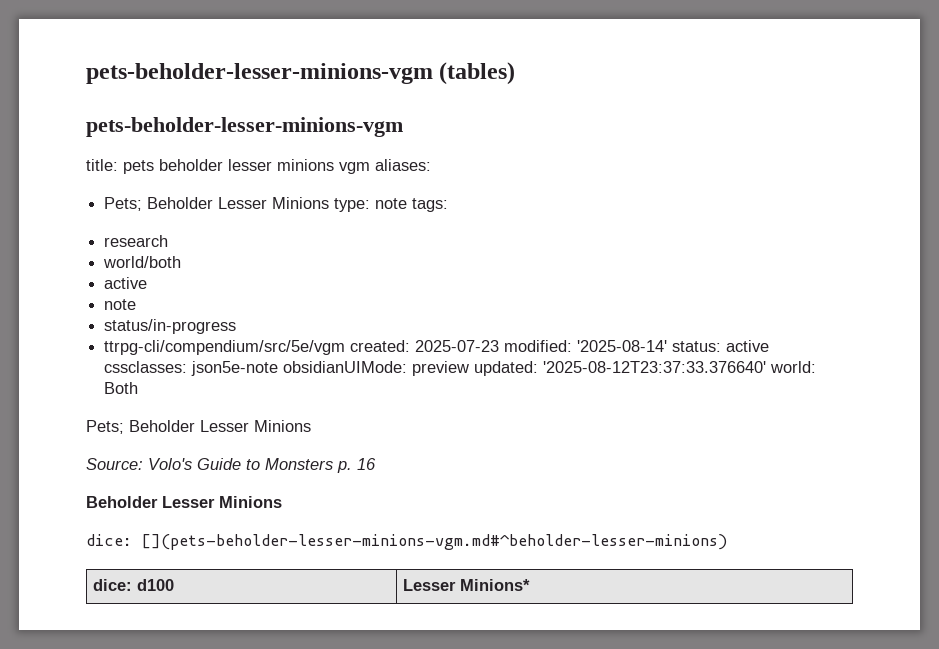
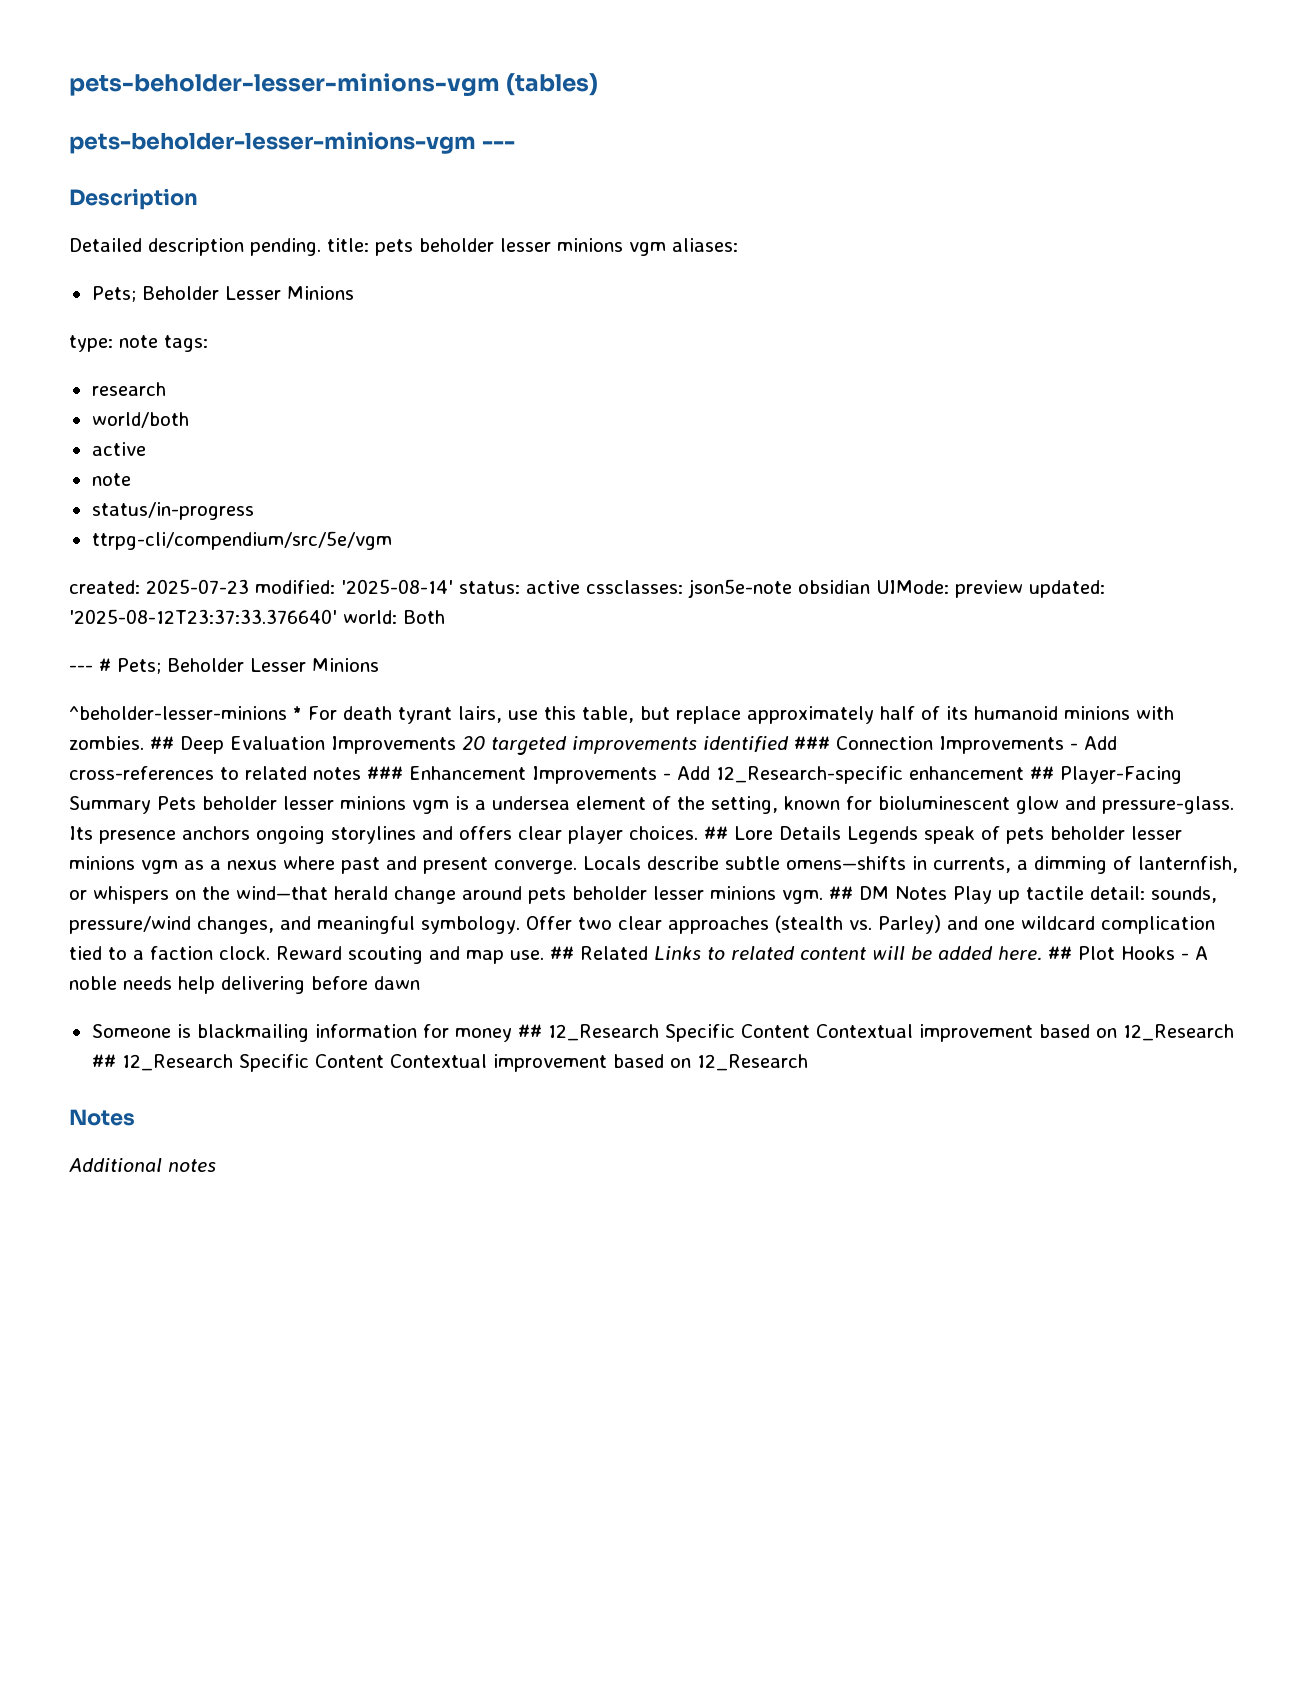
  pets-beholder-lesser-minions-vgm (tables)
- pets-beholder-lesser-minions-vgm
- title: pets beholder lesser minions vgm aliases:
- Pets; Beholder Lesser Minions type: note tags:
+ pets-beholder-lesser-minions-vgm ---
+ Description
+ Detailed description pending. title: pets beholder lesser minions vgm aliases:
+ Pets; Beholder Lesser Minions
+ type: note tags:
- ttrpg-cli/compendium/src/5e/vgm created: 2025-07-23 modified: '2025-08-14' status: active cssclasses: json5e-note obsidianUIMode: preview updated: '2025-08-12T23:37:33.376640' world: Both
- Pets; Beholder Lesser Minions
- Source: Volo's Guide to Monsters p. 16
- Beholder Lesser Minions
- dice: [](pets-beholder-lesser-minions-vgm.md#^beholder-lesser-minions)
- dice: d100 | Lesser Minions*
+ ttrpg-cli/compendium/src/5e/vgm
+ created: 2025-07-23 modified: '2025-08-14' status: active cssclasses: json5e-note obsidian UIMode: preview updated: '2025-08-12T23:37:33.376640' world: Both
+ --- # Pets; Beholder Lesser Minions
+ ^beholder-lesser-minions * For death tyrant lairs, use this table, but replace approximately half of its humanoid minions with zombies. ## Deep Evaluation Improvements 20 targeted improvements identified ### Connection Improvements - Add cross-references to related notes ### Enhancement Improvements - Add 12_Research-specific enhancement ## Player-Facing Summary Pets beholder lesser minions vgm is a undersea element of the setting, known for bioluminescent glow and pressure-glass. Its presence anchors ongoing storylines and offers clear player choices. ## Lore Details Legends speak of pets beholder lesser minions vgm as a nexus where past and present converge. Locals describe subtle omens—shifts in currents, a dimming of lanternfish, or whispers on the wind—that herald change around pets beholder lesser minions vgm. ## DM Notes Play up tactile detail: sounds, pressure/wind changes, and meaningful symbology. Offer two clear approaches (stealth vs. Parley) and one wildcard complication tied to a faction clock. Reward scouting and map use. ## Related Links to related content will be added here. ## Plot Hooks - A noble needs help delivering before dawn
+ Someone is blackmailing information for money ## 12_Research Specific Content Contextual improvement based on 12_Research ## 12_Research Specific Content Contextual improvement based on 12_Research
+ Notes
+ Additional notes

